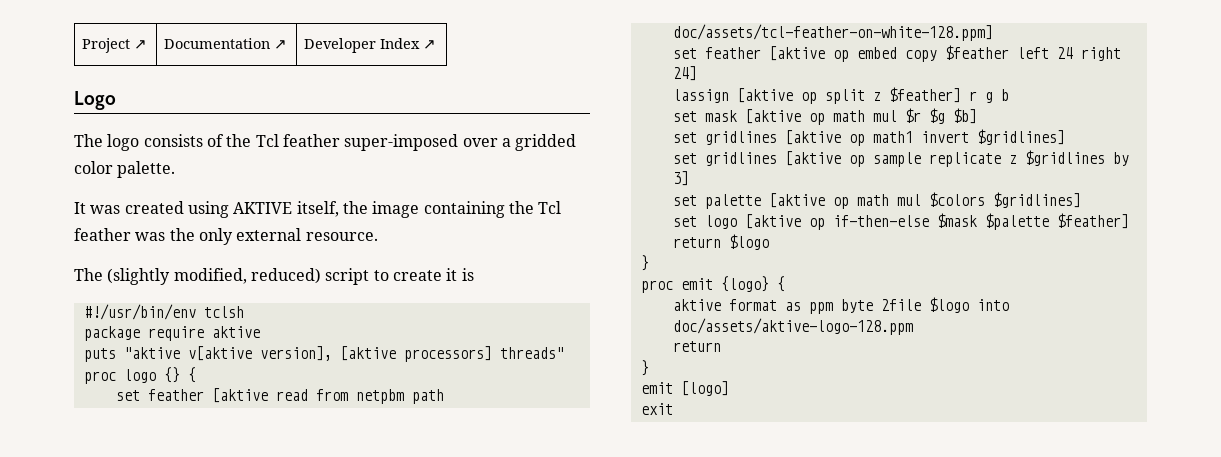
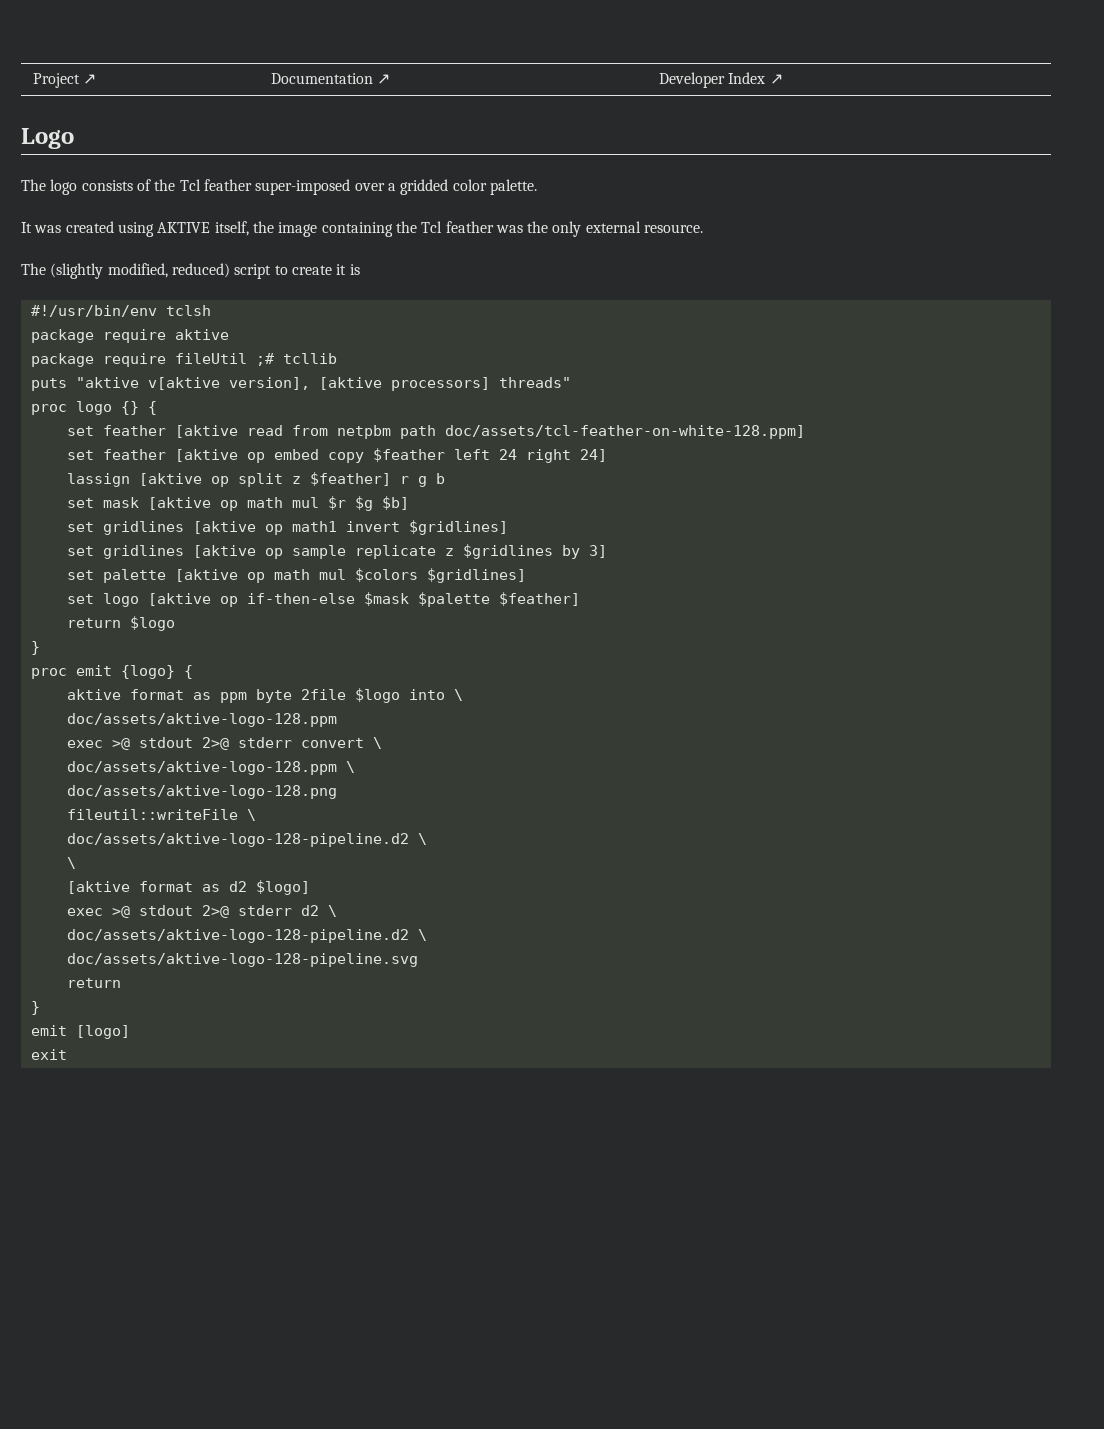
+ package require fileUtil ;# tcllib
- aktive format as ppm byte 2file $logo into doc/assets/aktive-logo-128.ppm
+ aktive format as ppm byte 2file $logo into \
+ doc/assets/aktive-logo-128.ppm
+ exec >@ stdout 2>@ stderr convert \
+ doc/assets/aktive-logo-128.ppm \
+ doc/assets/aktive-logo-128.png
+ fileutil::writeFile \
+ doc/assets/aktive-logo-128-pipeline.d2 \
+ \
+ [aktive format as d2 $logo]
+ exec >@ stdout 2>@ stderr d2 \
+ doc/assets/aktive-logo-128-pipeline.d2 \
+ doc/assets/aktive-logo-128-pipeline.svg

